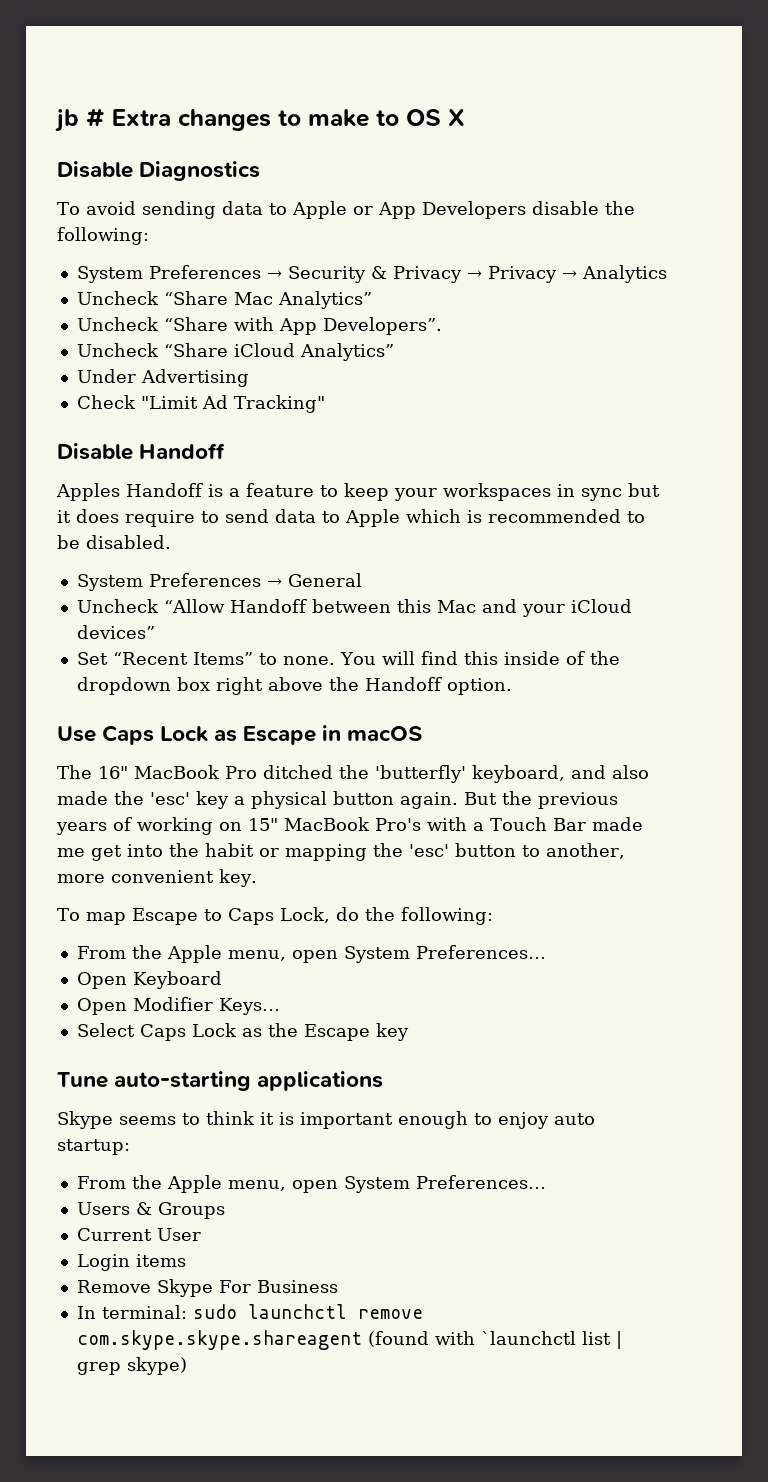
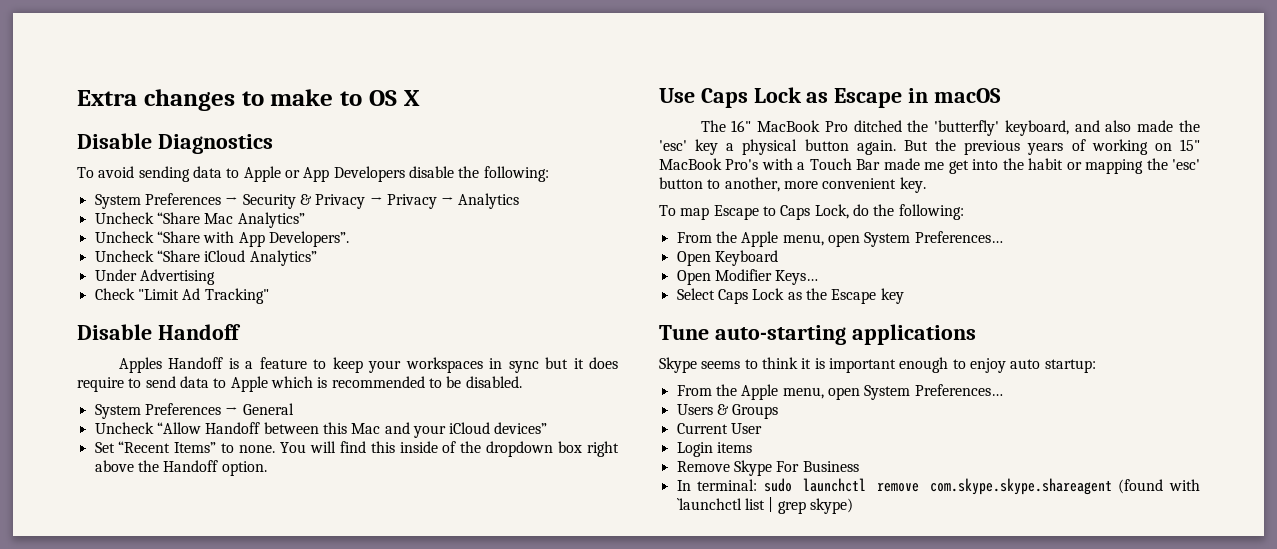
- jb # Extra changes to make to OS X
+ Extra changes to make to OS X

